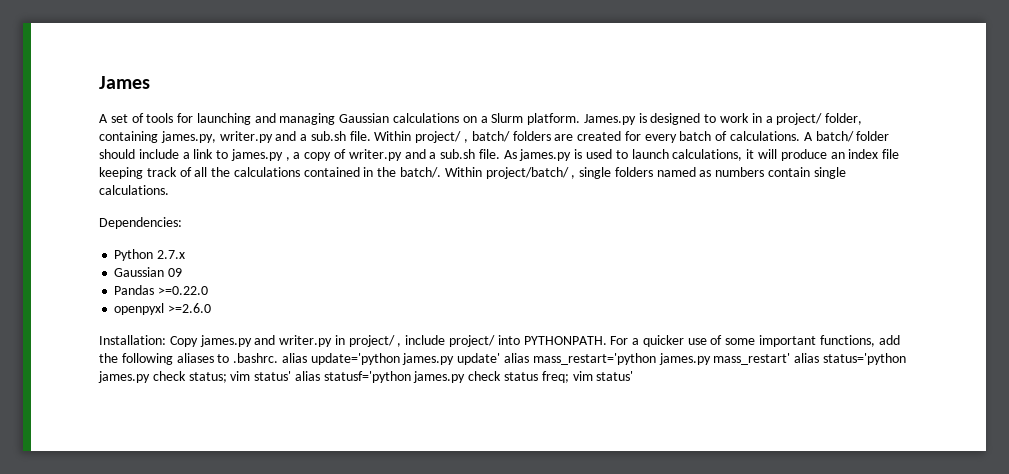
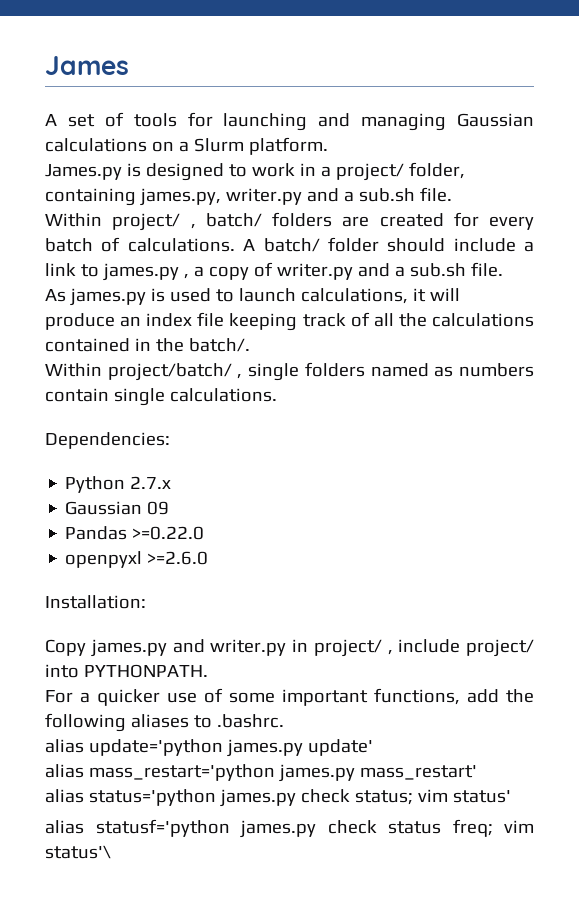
- A set of tools for launching and managing Gaussian calculations on a Slurm platform. James.py is designed to work in a project/ folder, containing james.py, writer.py and a sub.sh file. Within project/ , batch/ folders are created for every batch of calculations.
+ A set of tools for launching and managing Gaussian calculations on a Slurm platform.
+ James.py is designed to work in a project/ folder, containing james.py, writer.py and a sub.sh file.
+ Within project/ , batch/ folders are created for every batch of calculations.
- A batch/ folder should include a link to james.py , a copy of writer.py and a sub.sh file. As james.py is used to launch calculations, it will produce an index file keeping track of all the calculations contained in the batch/. Within project/batch/ , single folders named as numbers contain single calculations.
+ A batch/ folder should include a link to james.py , a copy of writer.py and a sub.sh file.
+ As james.py is used to launch calculations, it will produce an index file keeping track of all the calculations contained in the batch/.
+ Within project/batch/ , single folders named as numbers contain single calculations.
- Installation: Copy james.py and writer.py in project/ , include project/ into PYTHONPATH. For a quicker use of some important functions, add the following aliases to .bashrc. alias update='python james.py update' alias mass_restart='python james.py mass_restart' alias status='python james.py check status; vim status' alias statusf='python james.py check status freq; vim status'
+ Installation:
+ Copy james.py and writer.py in project/ , include project/ into PYTHONPATH.
+ For a quicker use of some important functions, add the following aliases to .bashrc.
+ alias update='python james.py update'
+ alias mass_restart='python james.py mass_restart'
+ alias status='python james.py check status; vim status'
+ alias statusf='python james.py check status freq; vim status'\

